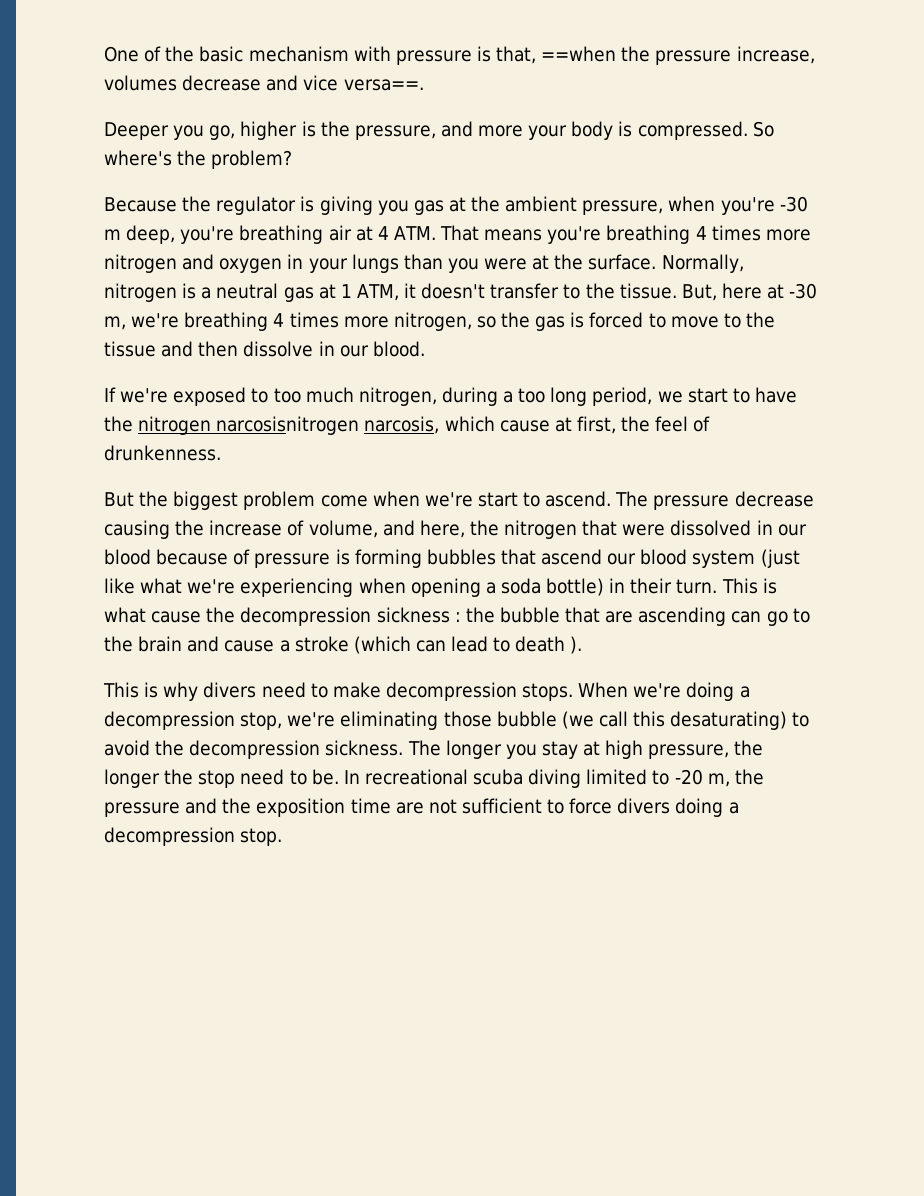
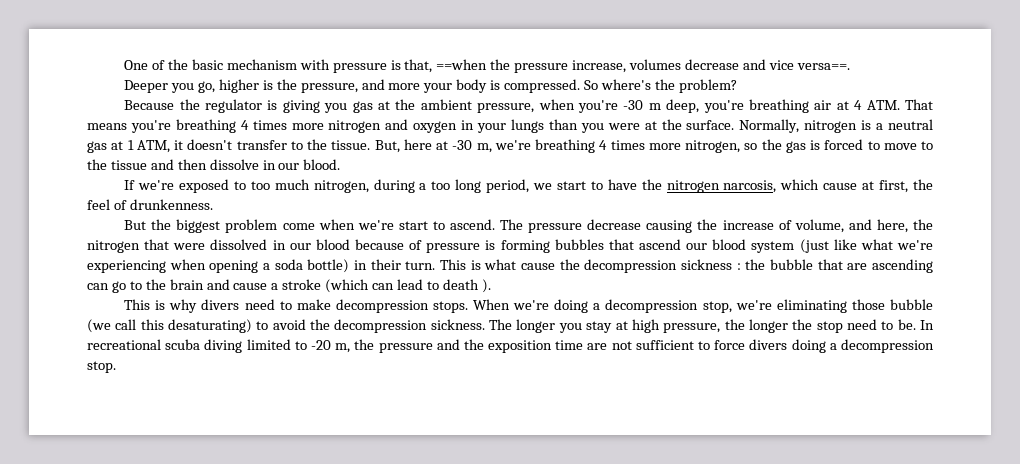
- If we're exposed to too much nitrogen, during a too long period, we start to have the nitrogen narcosisnitrogen narcosis, which cause at first, the feel of drunkenness.
+ If we're exposed to too much nitrogen, during a too long period, we start to have the nitrogen narcosis, which cause at first, the feel of drunkenness.

